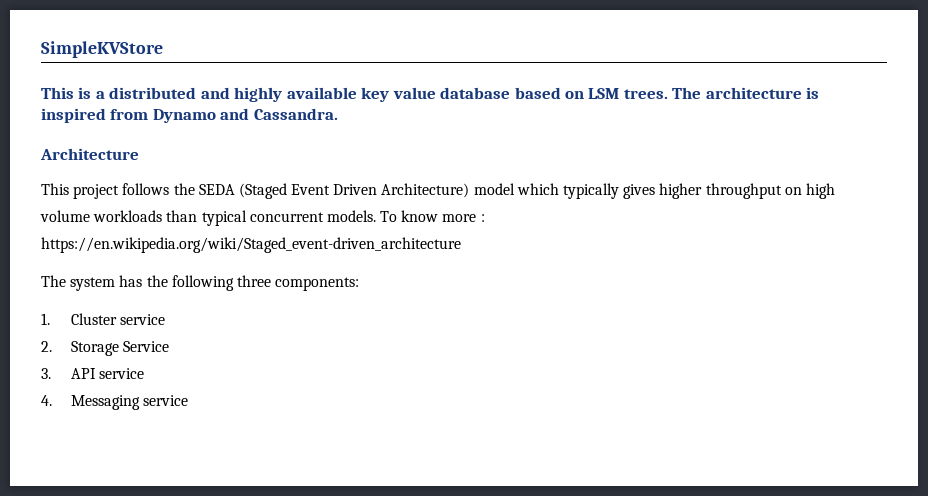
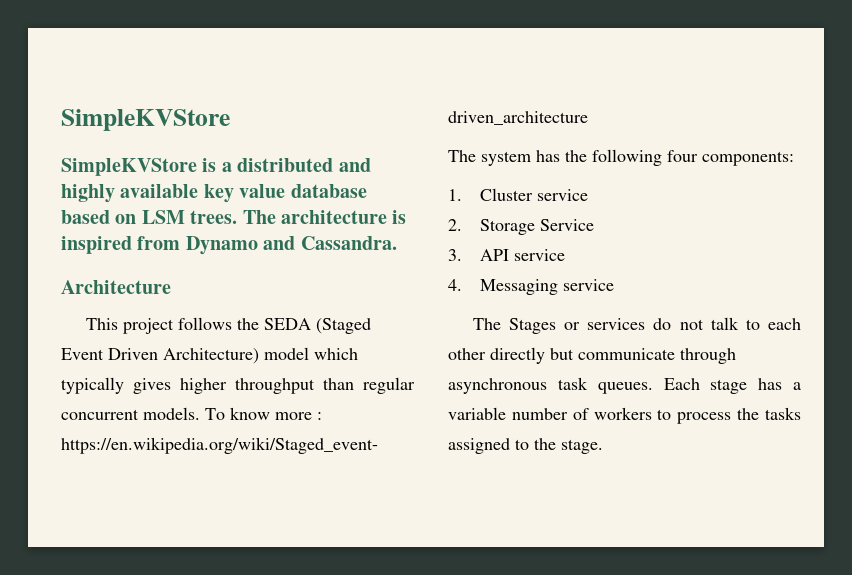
- This is a distributed and highly available key value database based on LSM trees.
+ SimpleKVStore is a distributed and highly available key value database based on LSM trees.
- This project follows the SEDA (Staged Event Driven Architecture) model which typically gives higher throughput on high volume workloads than typical concurrent models.
+ This project follows the SEDA (Staged Event Driven Architecture) model which typically gives higher throughput than regular concurrent models.
- The system has the following three components:
+ The system has the following four components:
+ The Stages or services do not talk to each other directly but communicate through asynchronous task queues. Each stage has a variable number of workers to process the tasks assigned to the stage.

